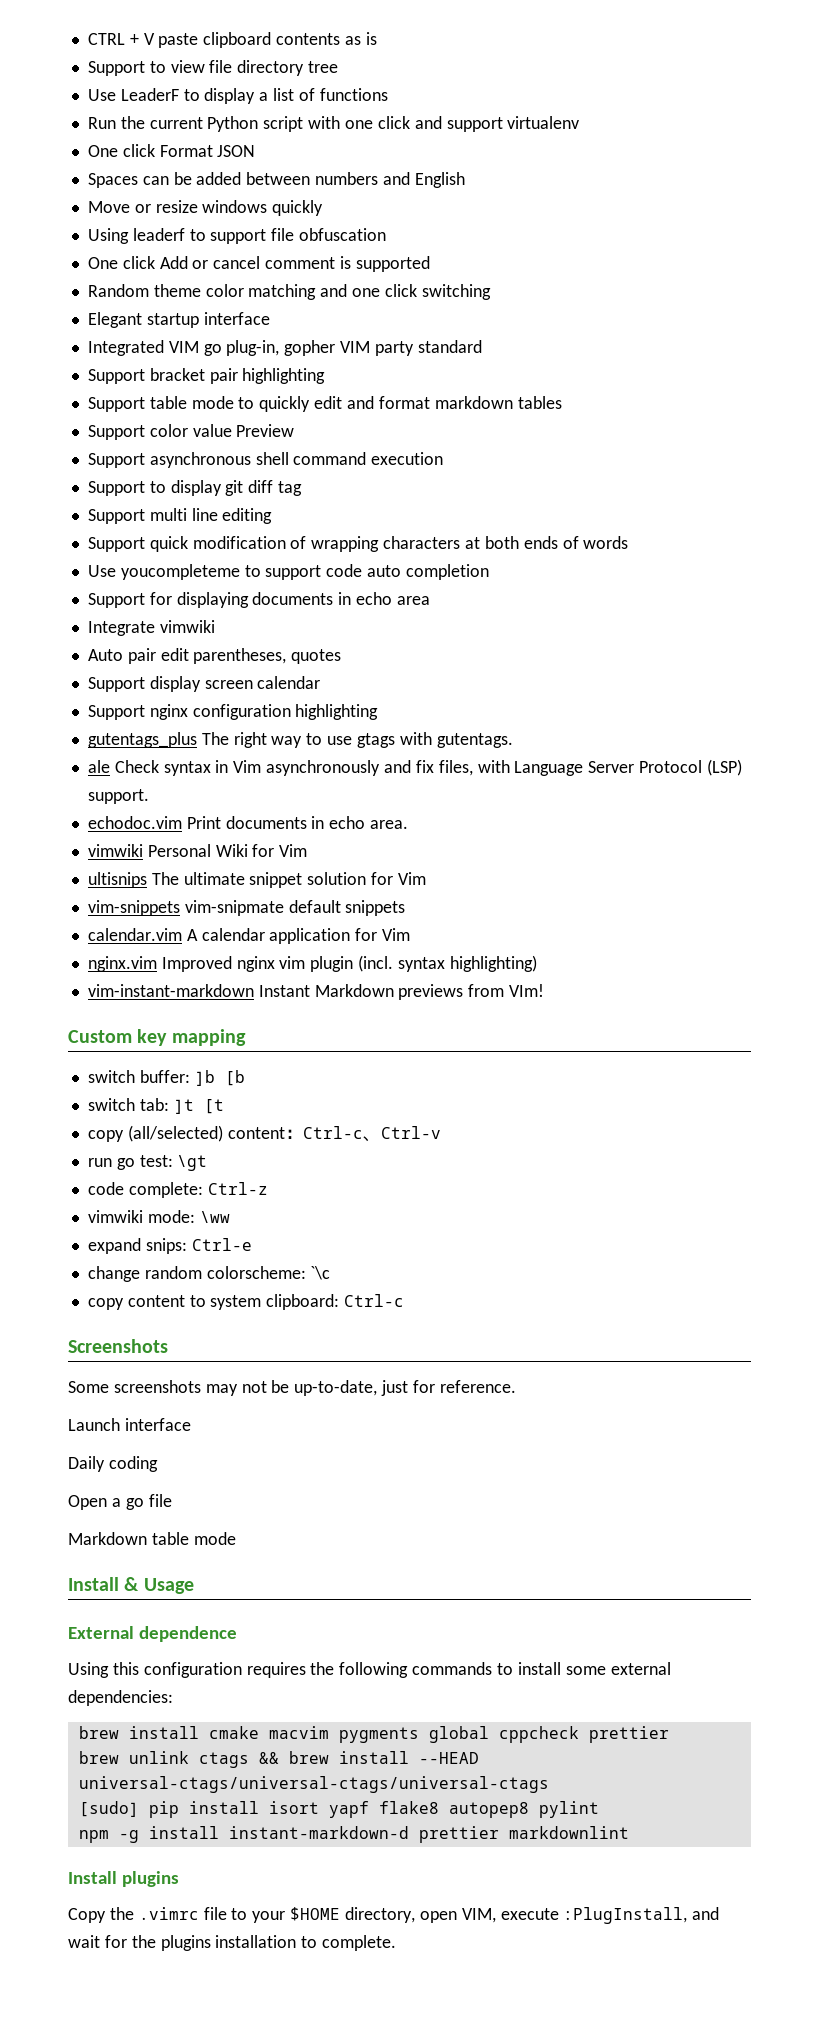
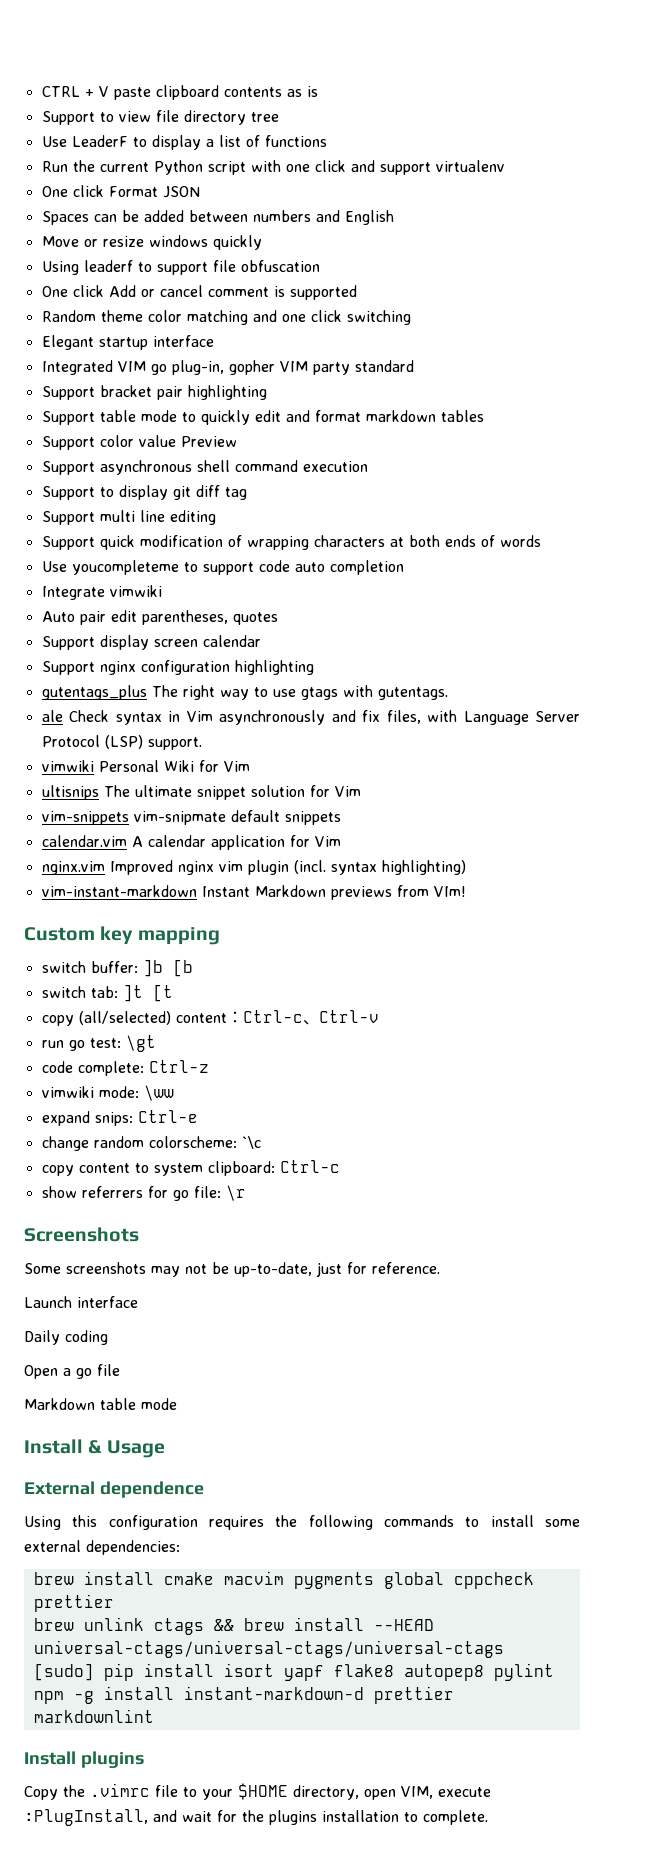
- Support for displaying documents in echo area
- echodoc.vim Print documents in echo area.
+ show referrers for go file: \r

